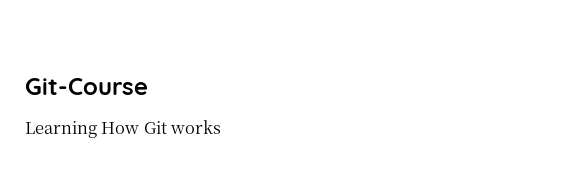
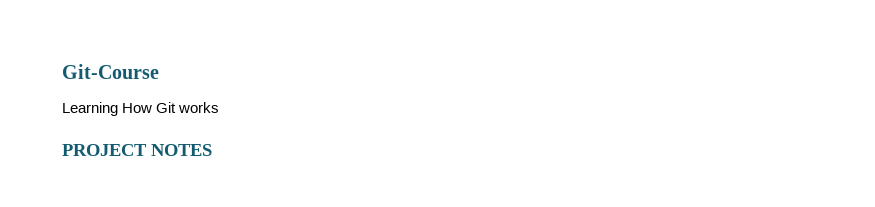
+ PROJECT NOTES

